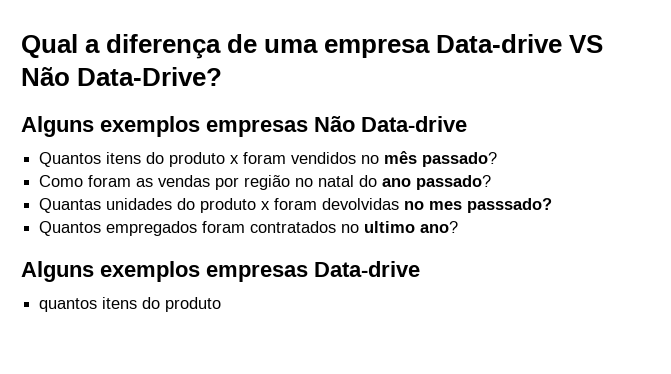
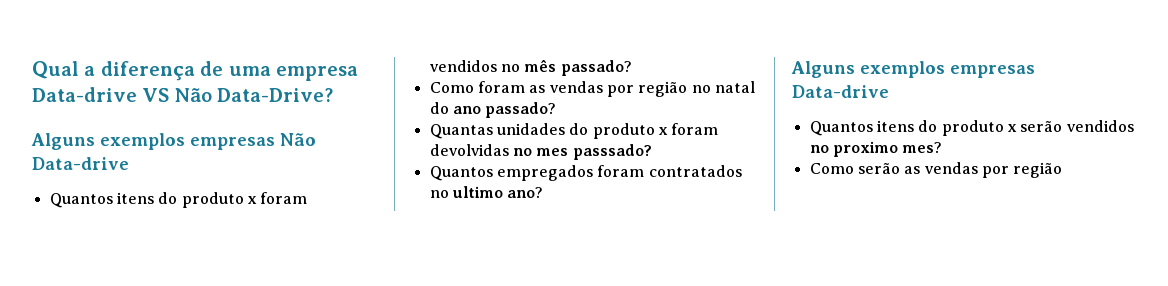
- quantos itens do produto
+ Quantos itens do produto x serão vendidos no proximo mes?
+ Como serão as vendas por região

